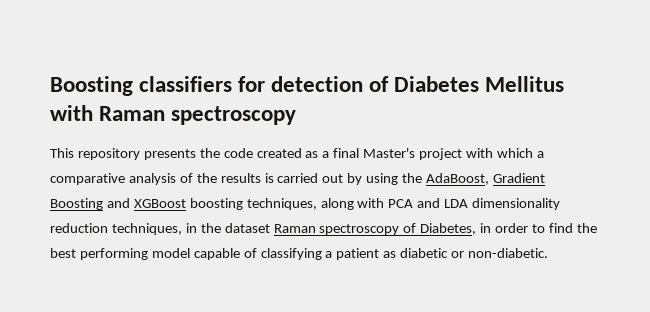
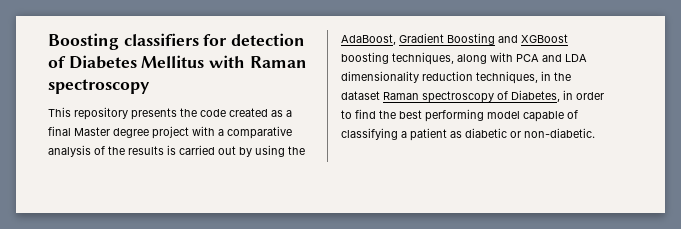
- This repository presents the code created as a final Master's project with which a comparative analysis of the results is carried out by using the AdaBoost, Gradient Boosting and XGBoost boosting techniques, along with PCA and LDA dimensionality reduction techniques, in the dataset Raman spectroscopy of Diabetes, in order to find the best performing model capable of classifying a patient as diabetic or non-diabetic.
+ This repository presents the code created as a final Master degree project with a comparative analysis of the results is carried out by using the AdaBoost, Gradient Boosting and XGBoost boosting techniques, along with PCA and LDA dimensionality reduction techniques, in the dataset Raman spectroscopy of Diabetes, in order to find the best performing model capable of classifying a patient as diabetic or non-diabetic.

